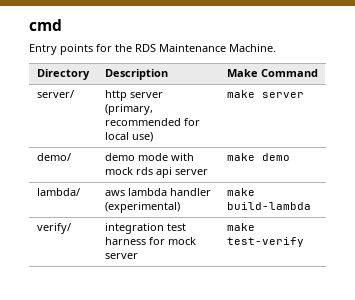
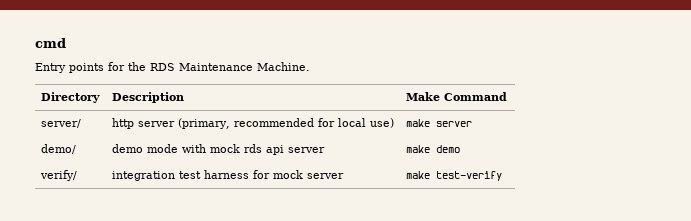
- lambda/ | aws lambda handler (experimental) | make build-lambda

